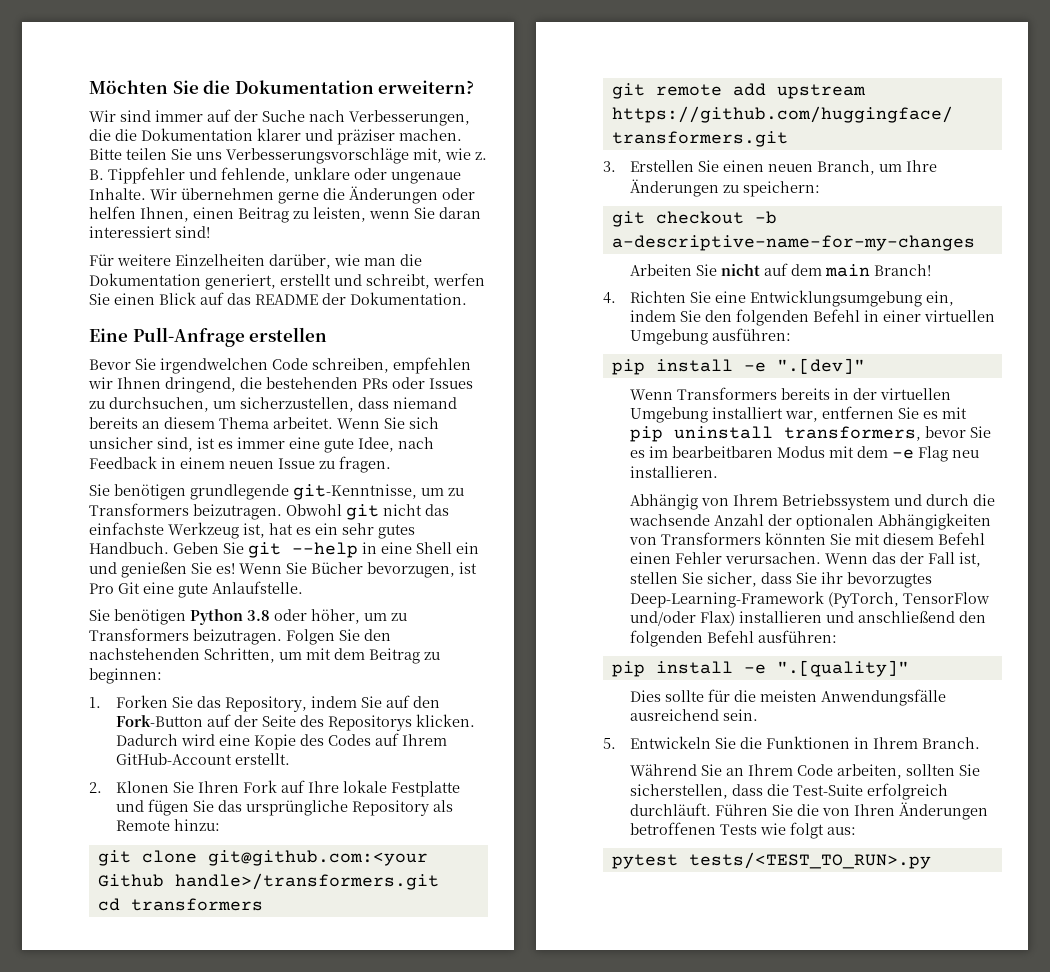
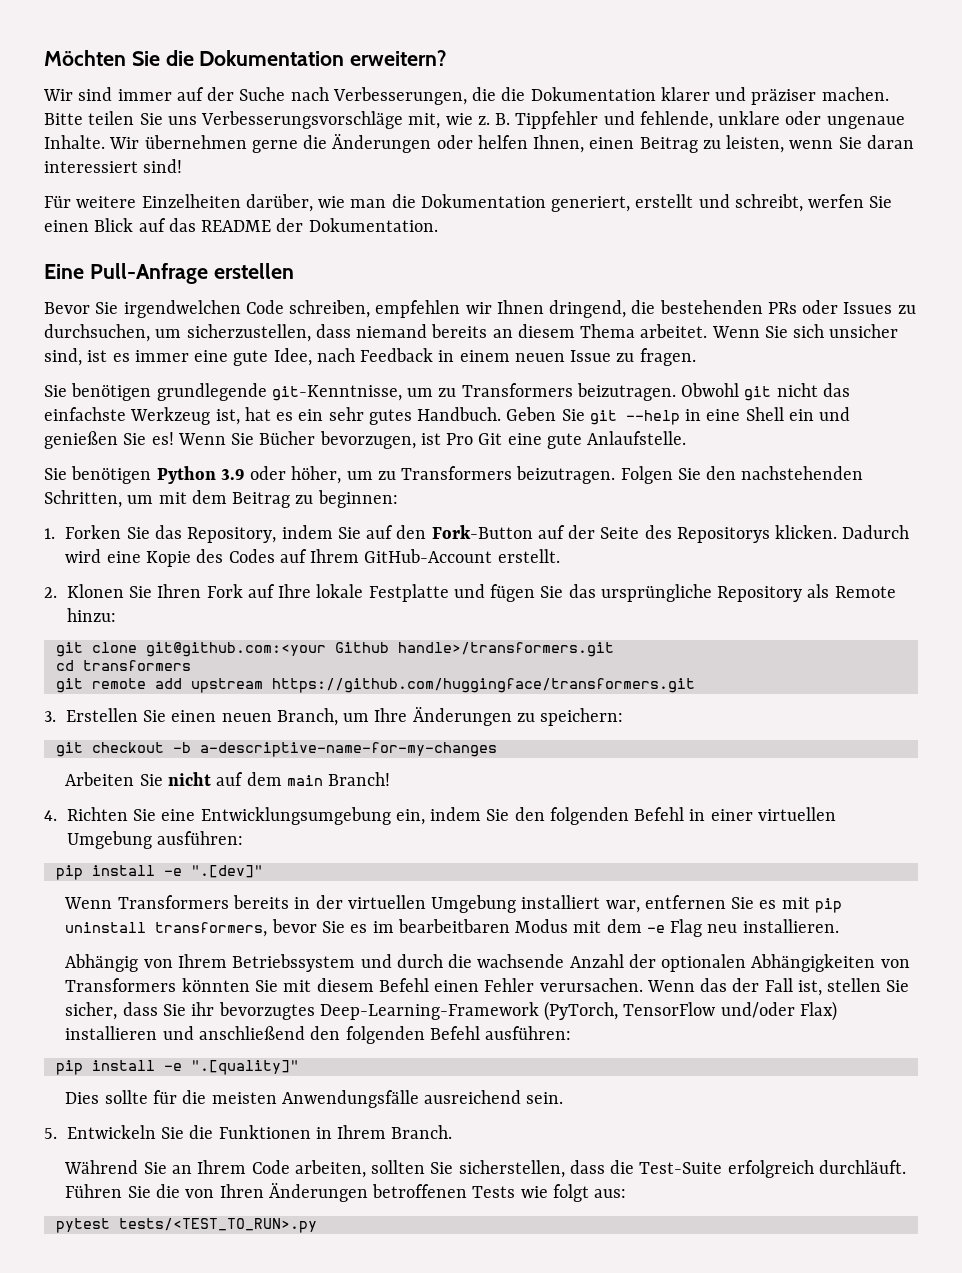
- Sie benötigen Python 3.8 oder höher, um zu Transformers beizutragen.
+ Sie benötigen Python 3.9 oder höher, um zu Transformers beizutragen.

